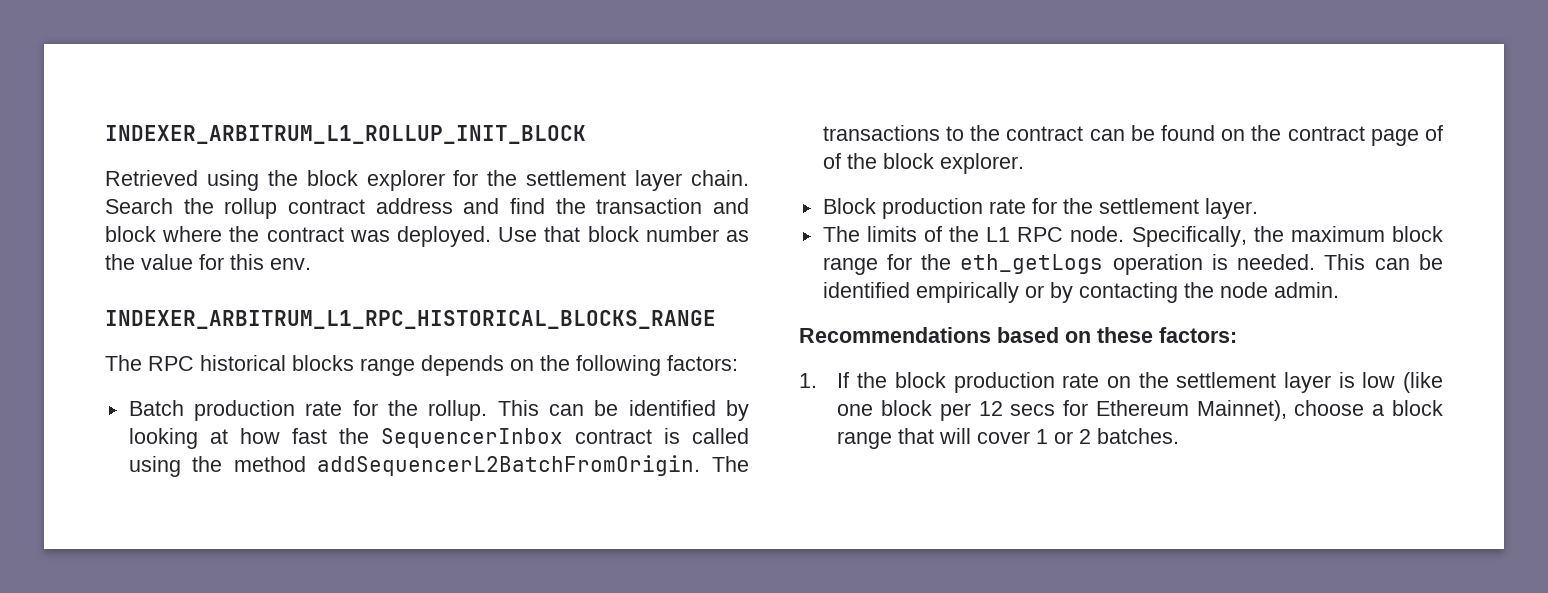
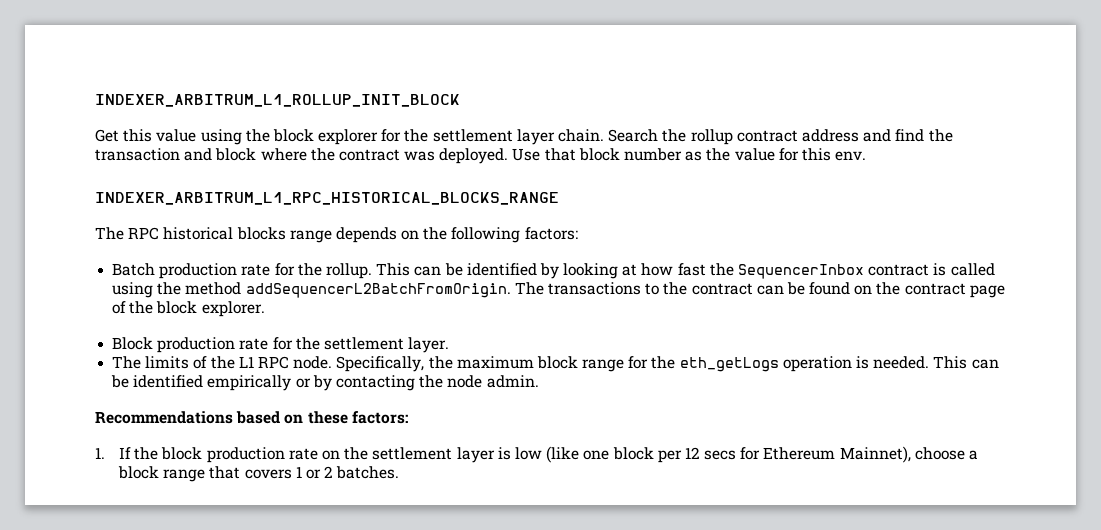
- Retrieved using the block explorer for the settlement layer chain.
+ Get this value using the block explorer for the settlement layer chain.
- The transactions to the contract can be found on the contract page of of the block explorer.
+ The transactions to the contract can be found on the contract page of the block explorer.
- 1. If the block production rate on the settlement layer is low (like one block per 12 secs for Ethereum Mainnet), choose a block range that will cover 1 or 2 batches.
+ 1. If the block production rate on the settlement layer is low (like one block per 12 secs for Ethereum Mainnet), choose a block range that covers 1 or 2 batches.

